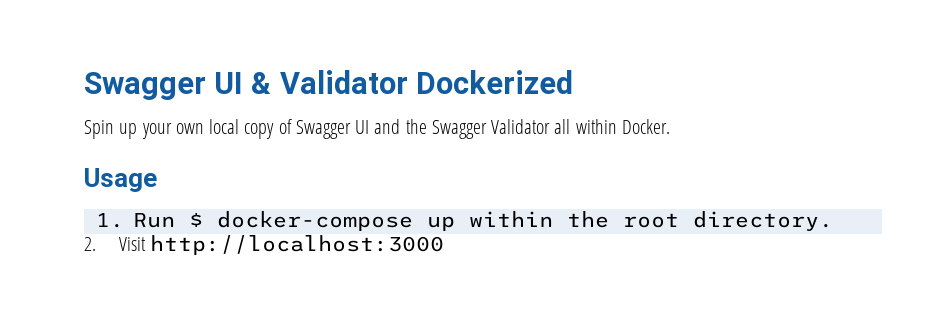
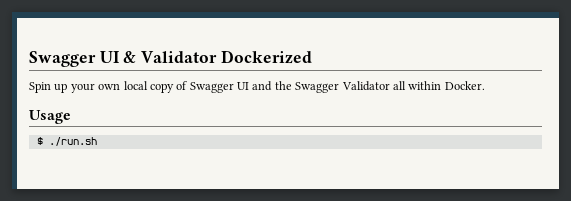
- 1. Run $ docker-compose up within the root directory.
- 2. Visit http://localhost:3000
+ $ ./run.sh

